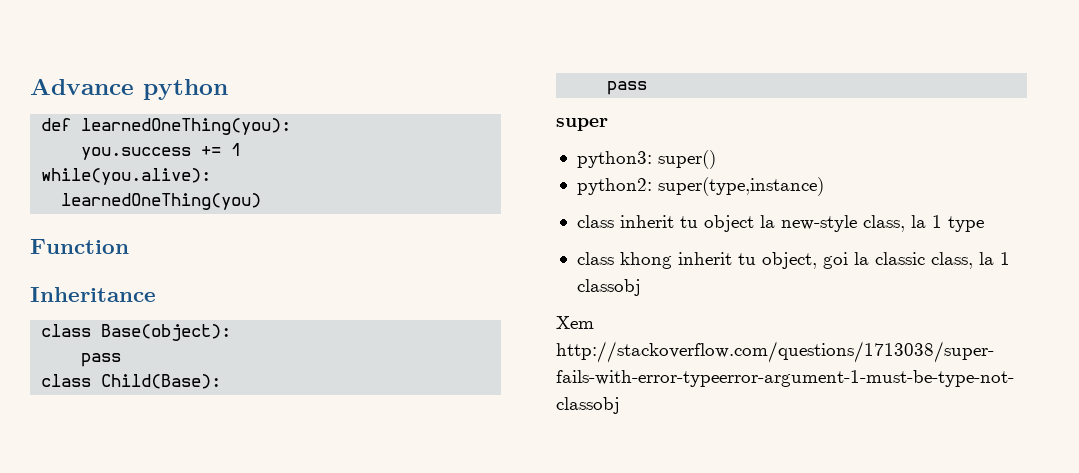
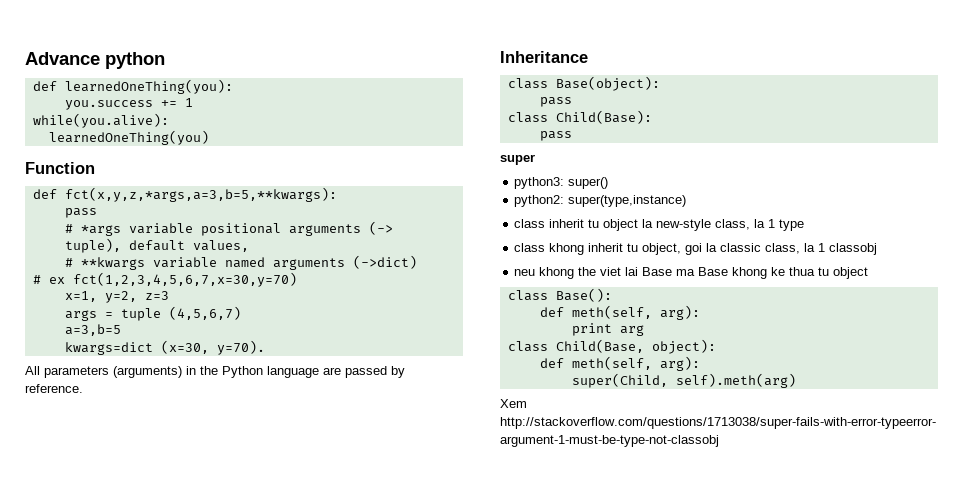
+ def fct(x,y,z,*args,a=3,b=5,**kwargs):
+ pass
+ # *args variable positional arguments (-> tuple), default values,
+ # **kwargs variable named arguments (->dict)
+ # ex fct(1,2,3,4,5,6,7,x=30,y=70)
+ x=1, y=2, z=3
+ args = tuple (4,5,6,7)
+ a=3,b=5
+ kwargs=dict (x=30, y=70).
+ All parameters (arguments) in the Python language are passed by reference.
+ neu khong the viet lai Base ma Base khong ke thua tu object
+ class Base():
+ def meth(self, arg):
+ print arg
+ class Child(Base, object):
+ def meth(self, arg):
+ super(Child, self).meth(arg)

